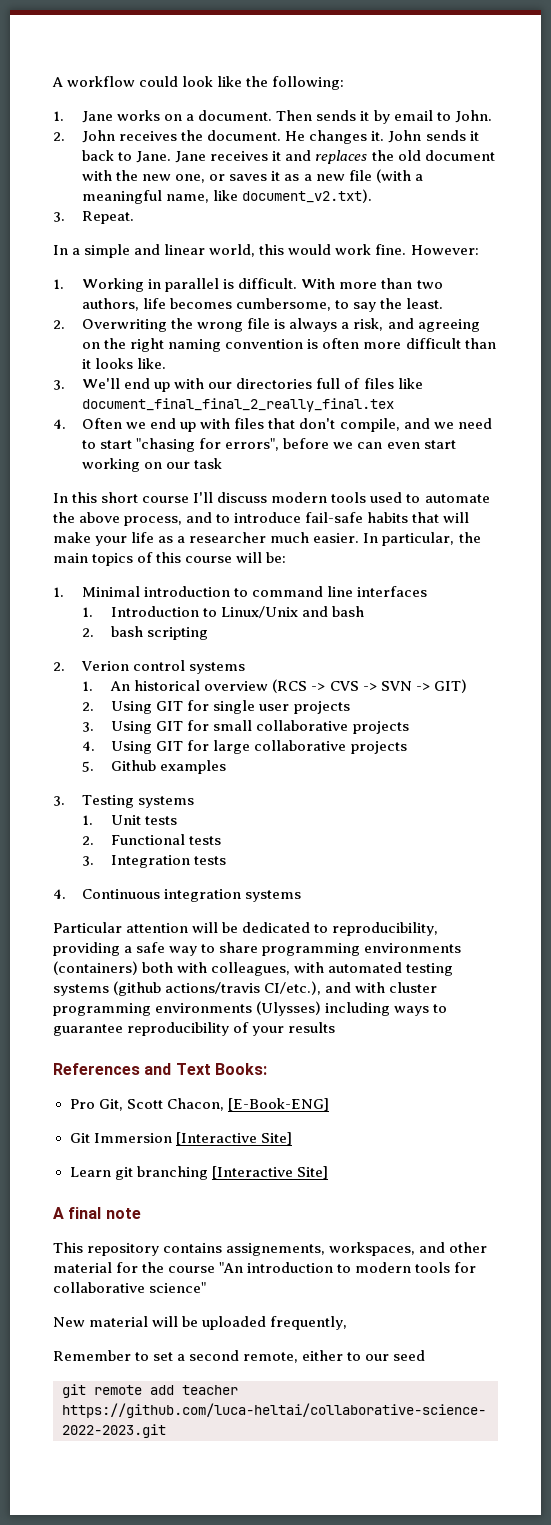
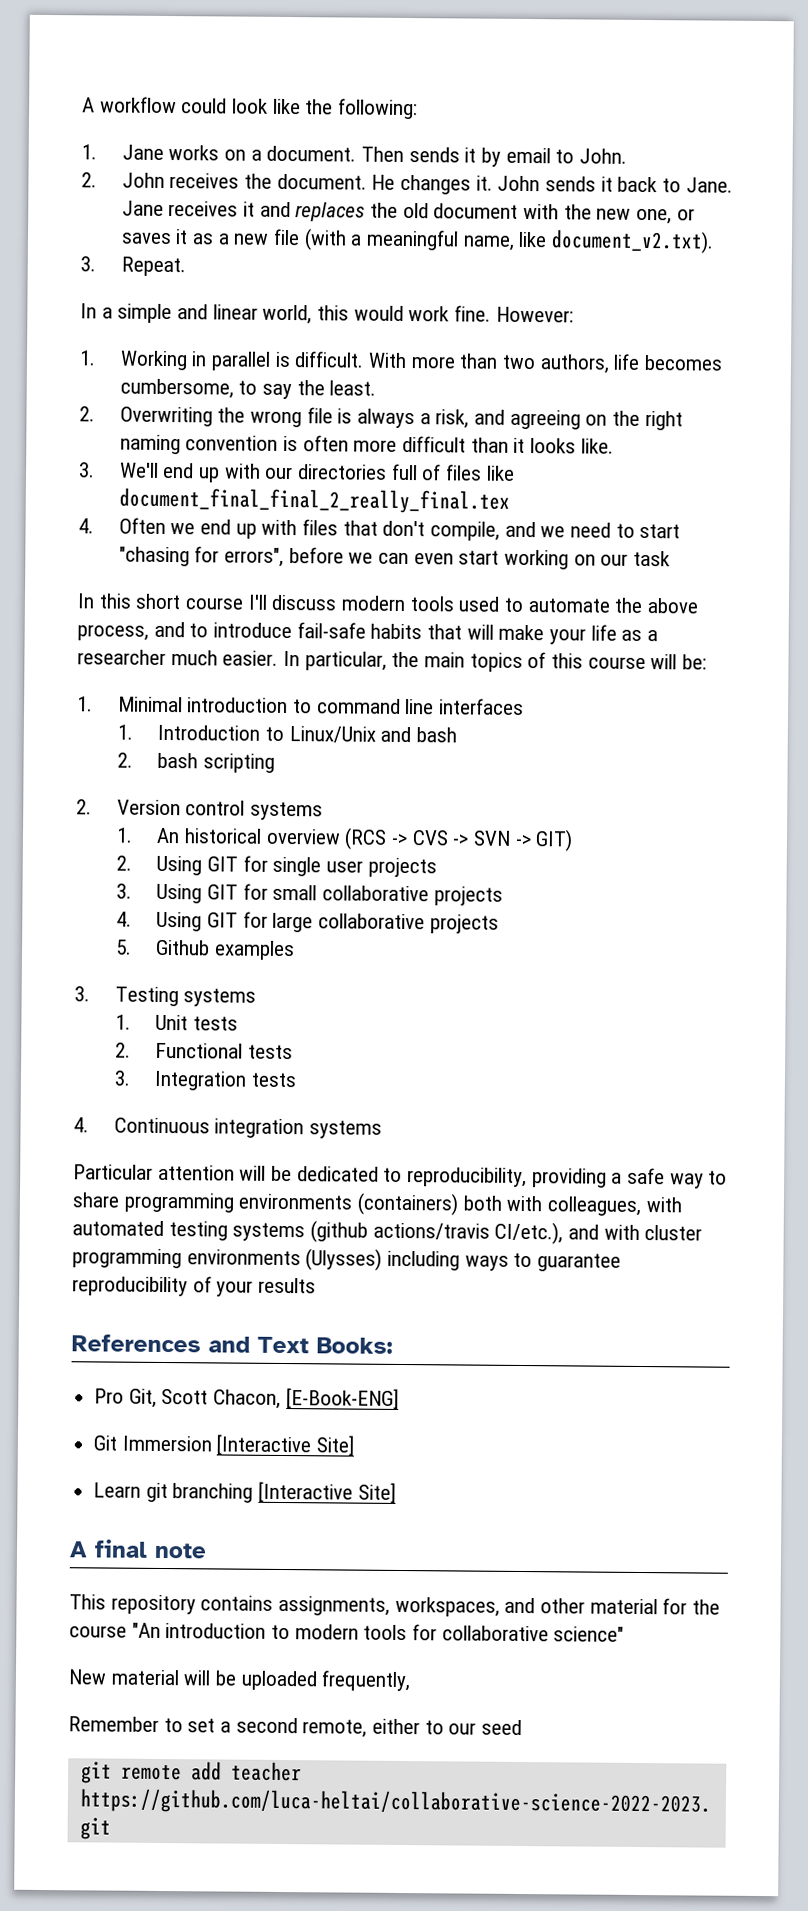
- 2. Verion control systems
+ 2. Version control systems
- This repository contains assignements, workspaces, and other material for the course "An introduction to modern tools for collaborative science"
+ This repository contains assignments, workspaces, and other material for the course "An introduction to modern tools for collaborative science"

